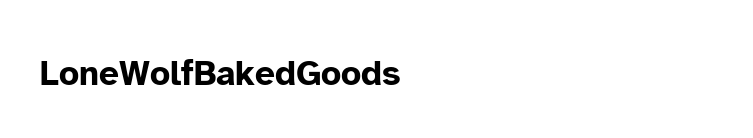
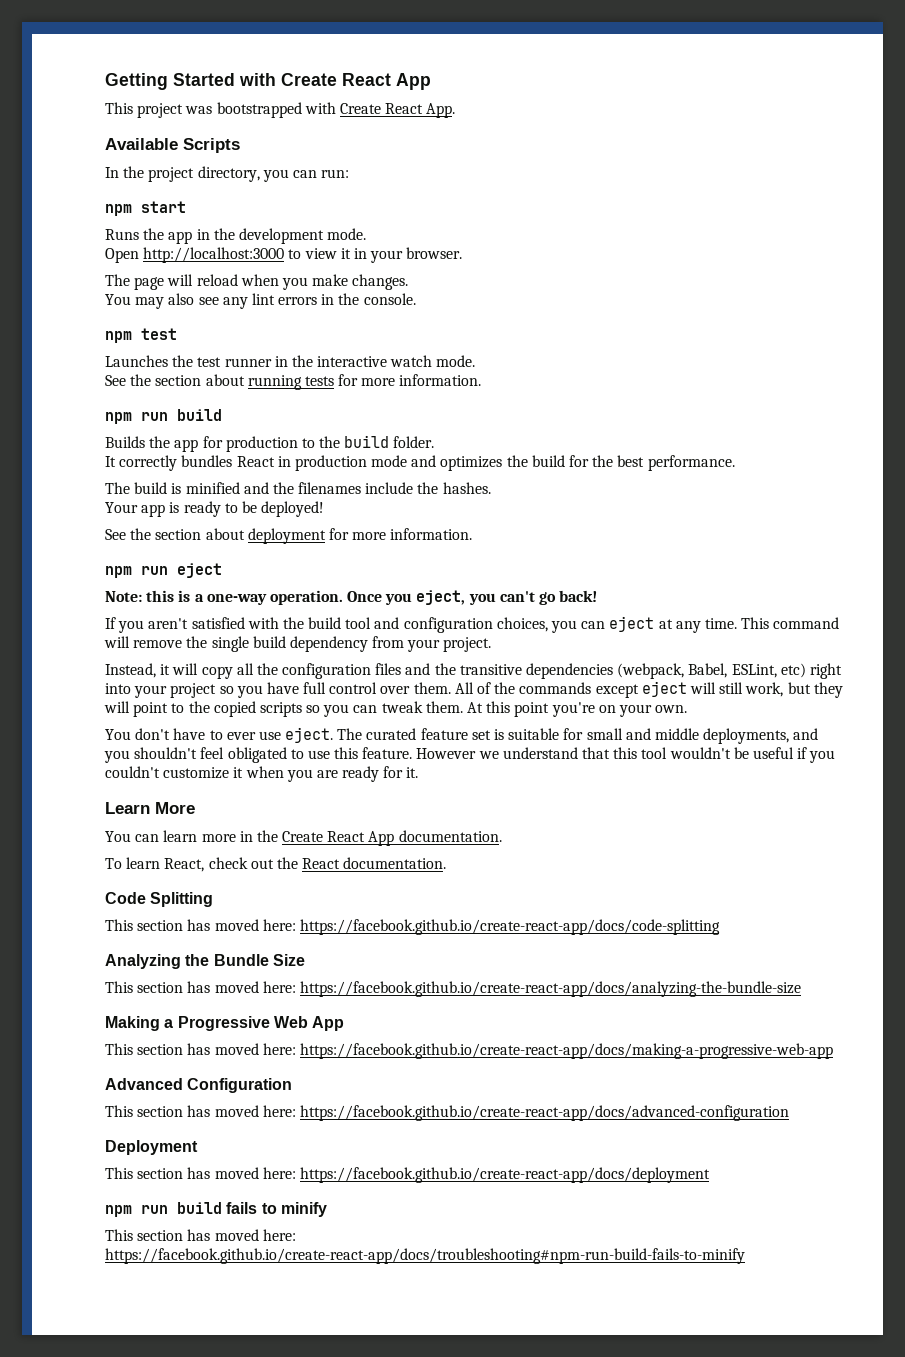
- LoneWolfBakedGoods
+ Getting Started with Create React App
+ This project was bootstrapped with Create React App.
+ Available Scripts
+ In the project directory, you can run:
+ npm start
+ Runs the app in the development mode.
+ Open http://localhost:3000 to view it in your browser.
+ The page will reload when you make changes.
+ You may also see any lint errors in the console.
+ npm test
+ Launches the test runner in the interactive watch mode.
+ See the section about running tests for more information.
+ npm run build
+ Builds the app for production to the build folder.
+ It correctly bundles React in production mode and optimizes the build for the best performance.
+ The build is minified and the filenames include the hashes.
+ Your app is ready to be deployed!
+ See the section about deployment for more information.
+ npm run eject
+ Note: this is a one-way operation. Once you eject, you can't go back!
+ If you aren't satisfied with the build tool and configuration choices, you can eject at any time. This command will remove the single build dependency from your project.
+ Instead, it will copy all the configuration files and the transitive dependencies (webpack, Babel, ESLint, etc) right into your project so you have full control over them. All of the commands except eject will still work, but they will point to the copied scripts so you can tweak them. At this point you're on your own.
+ You don't have to ever use eject. The curated feature set is suitable for small and middle deployments, and you shouldn't feel obligated to use this feature. However we understand that this tool wouldn't be useful if you couldn't customize it when you are ready for it.
+ Learn More
+ You can learn more in the Create React App documentation.
+ To learn React, check out the React documentation.
+ Code Splitting
+ This section has moved here: https://facebook.github.io/create-react-app/docs/code-splitting
+ Analyzing the Bundle Size
+ This section has moved here: https://facebook.github.io/create-react-app/docs/analyzing-the-bundle-size
+ Making a Progressive Web App
+ This section has moved here: https://facebook.github.io/create-react-app/docs/making-a-progressive-web-app
+ Advanced Configuration
+ This section has moved here: https://facebook.github.io/create-react-app/docs/advanced-configuration
+ Deployment
+ This section has moved here: https://facebook.github.io/create-react-app/docs/deployment
+ npm run build fails to minify
+ This section has moved here: https://facebook.github.io/create-react-app/docs/troubleshooting#npm-run-build-fails-to-minify

